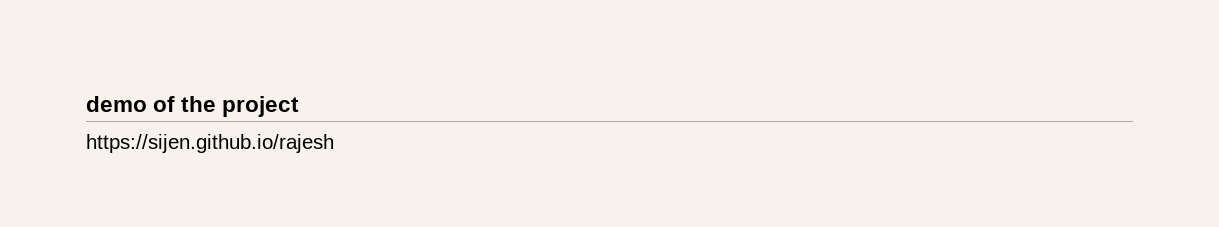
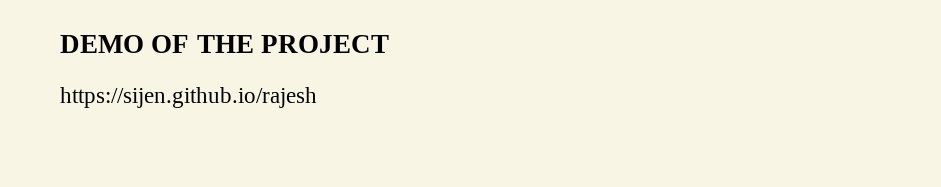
- demo of the project
+ DEMO OF THE PROJECT

